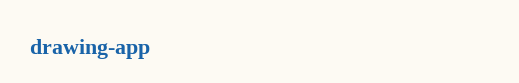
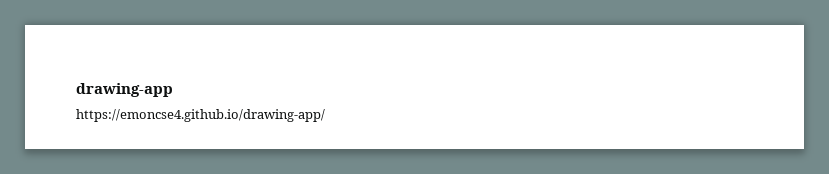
+ https://emoncse4.github.io/drawing-app/

